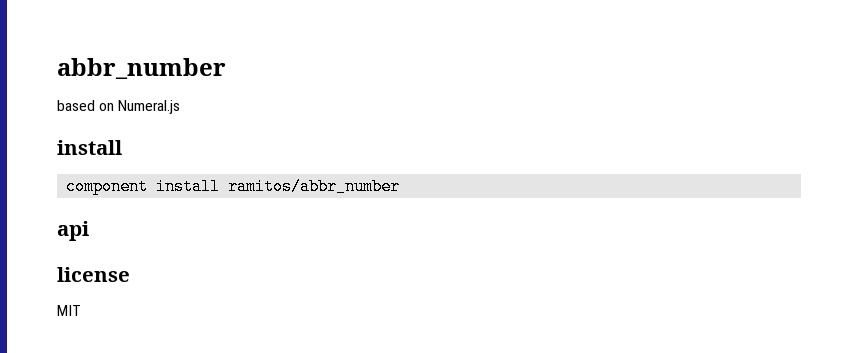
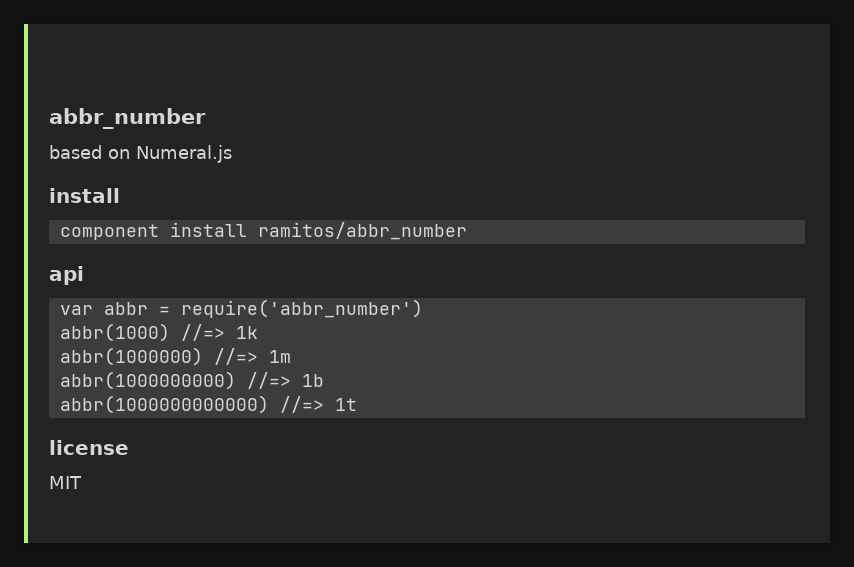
+ var abbr = require('abbr_number')
+ abbr(1000) //=> 1k
+ abbr(1000000) //=> 1m
+ abbr(1000000000) //=> 1b
+ abbr(1000000000000) //=> 1t

